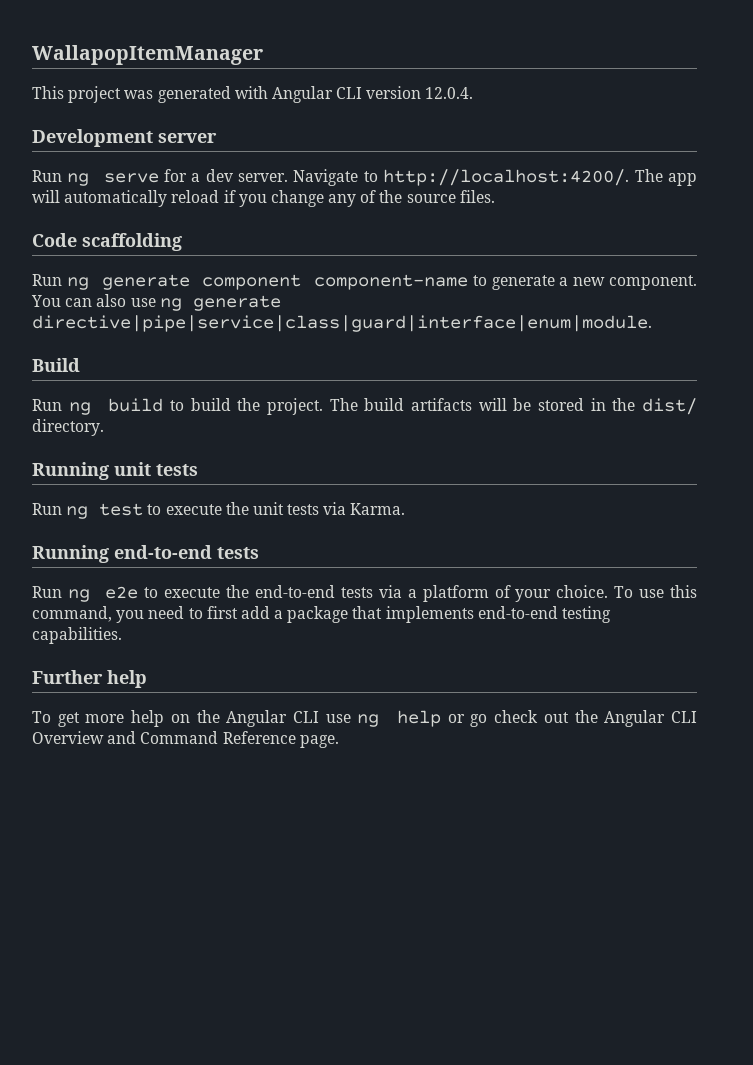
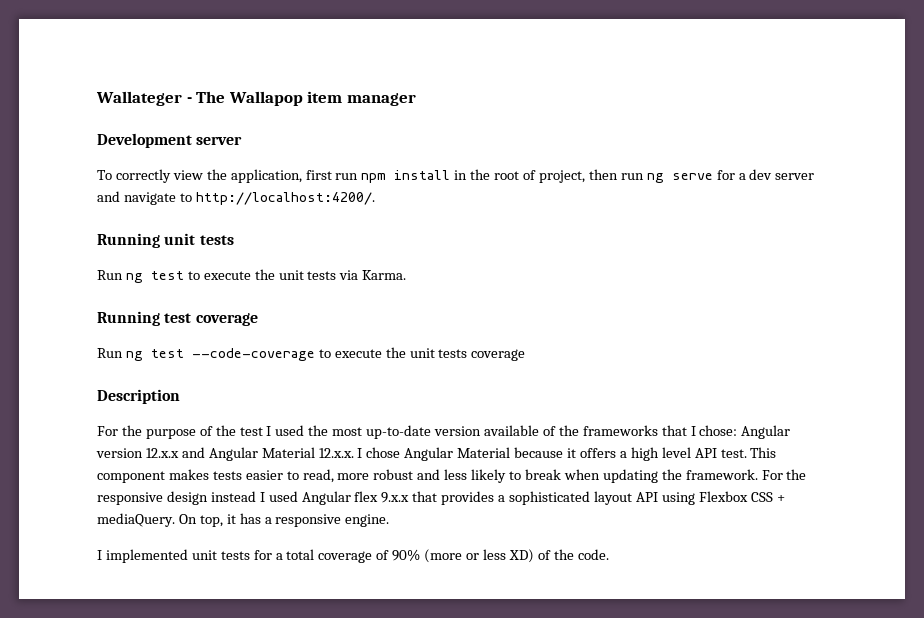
- WallapopItemManager
- This project was generated with Angular CLI version 12.0.4.
+ Wallateger - The Wallapop item manager
  Development server
- Run ng serve for a dev server. Navigate to http://localhost:4200/. The app will automatically reload if you change any of the source files.
- Code scaffolding
- Run ng generate component component-name to generate a new component. You can also use ng generate directive|pipe|service|class|guard|interface|enum|module.
- Build
- Run ng build to build the project. The build artifacts will be stored in the dist/ directory.
+ To correctly view the application, first run npm install in the root of project, then run ng serve for a dev server and navigate to http://localhost:4200/.
- Running end-to-end tests
- Run ng e2e to execute the end-to-end tests via a platform of your choice. To use this command, you need to first add a package that implements end-to-end testing capabilities.
- Further help
- To get more help on the Angular CLI use ng help or go check out the Angular CLI Overview and Command Reference page.
+ Running test coverage
+ Run ng test --code-coverage to execute the unit tests coverage
+ Description
+ For the purpose of the test I used the most up-to-date version available of the frameworks that I chose: Angular version 12.x.x and Angular Material 12.x.x. I chose Angular Material because it offers a high level API test. This component makes tests easier to read, more robust and less likely to break when updating the framework. For the responsive design instead I used Angular flex 9.x.x that provides a sophisticated layout API using Flexbox CSS + mediaQuery. On top, it has a responsive engine.
+ I implemented unit tests for a total coverage of 90% (more or less XD) of the code.

